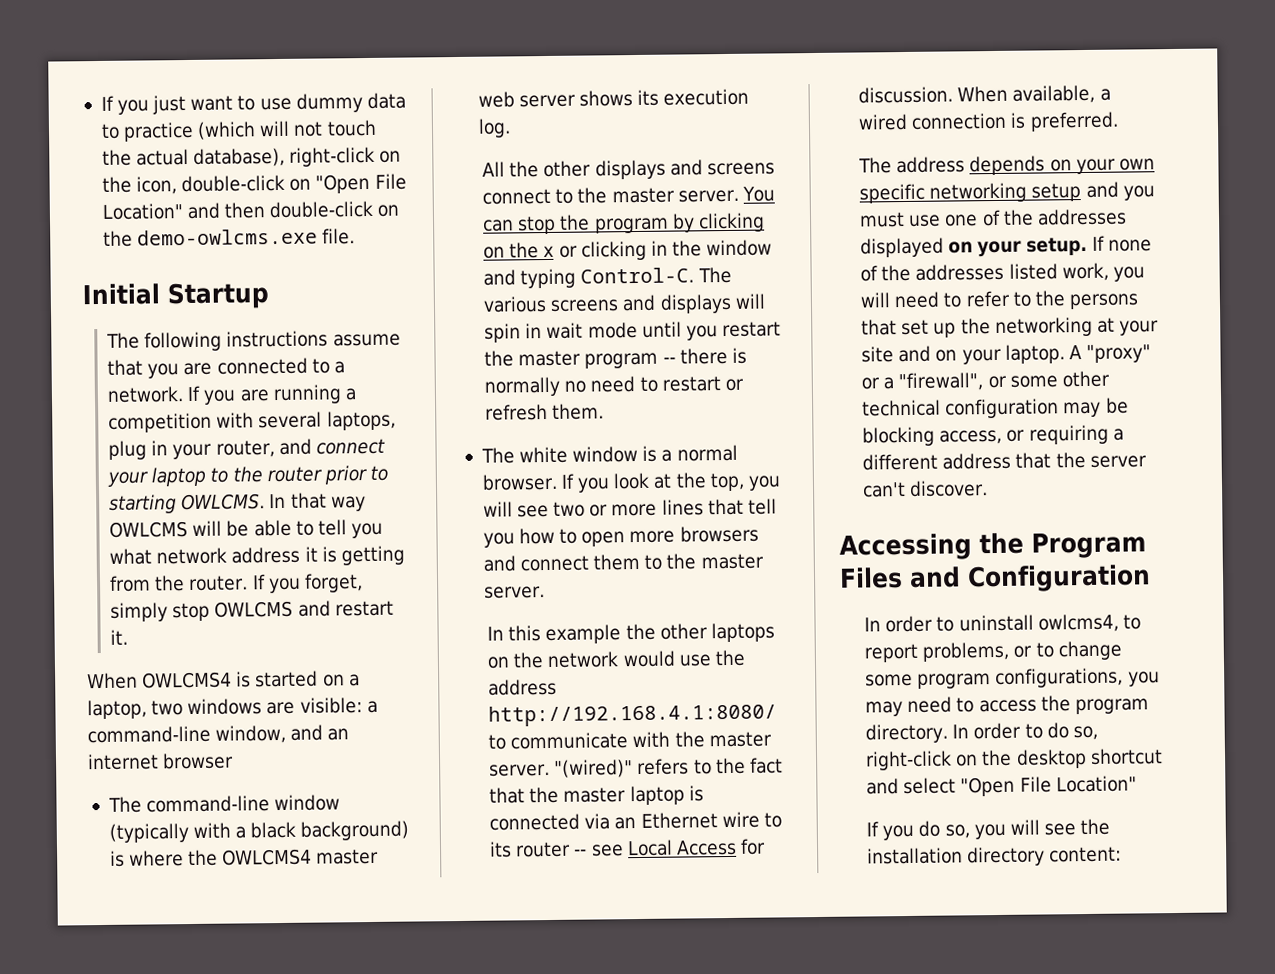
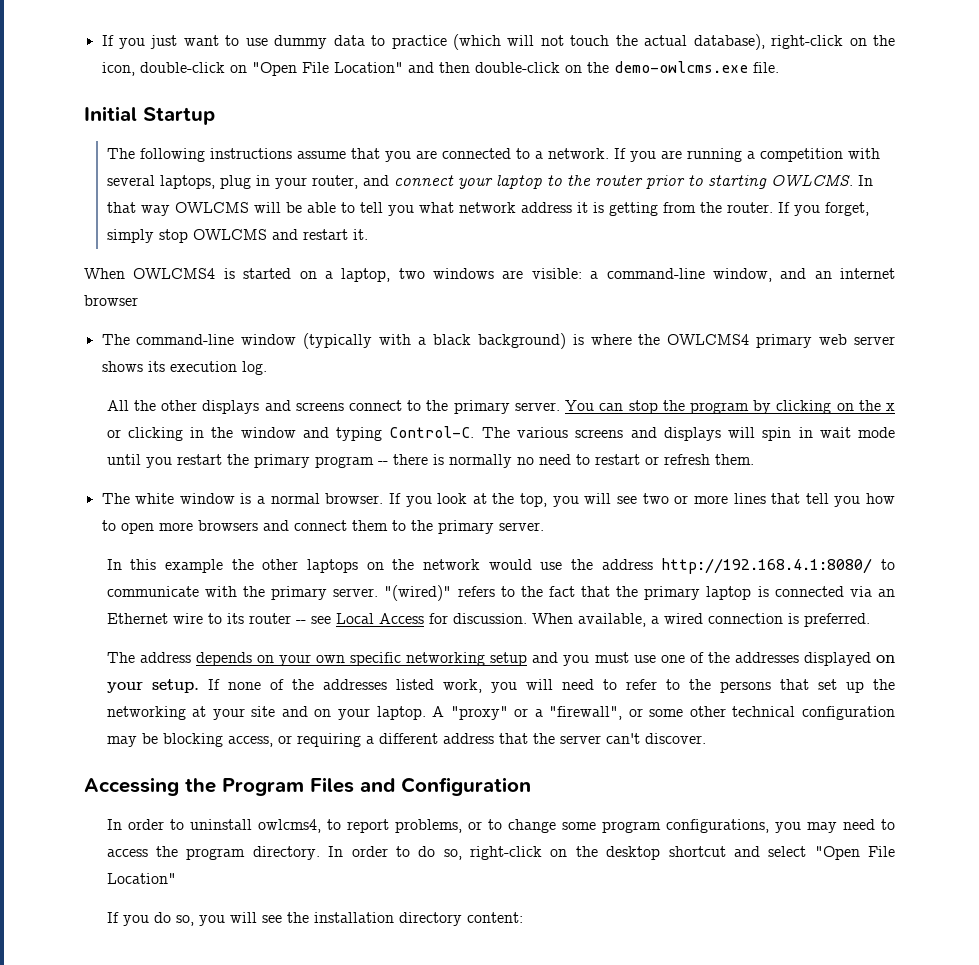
- The command-line window (typically with a black background) is where the OWLCMS4 master web server shows its execution log.
+ The command-line window (typically with a black background) is where the OWLCMS4 primary web server shows its execution log.
- All the other displays and screens connect to the master server.
+ All the other displays and screens connect to the primary server.
- The various screens and displays will spin in wait mode until you restart the master program -- there is normally no need to restart or refresh them.
+ The various screens and displays will spin in wait mode until you restart the primary program -- there is normally no need to restart or refresh them.
- If you look at the top, you will see two or more lines that tell you how to open more browsers and connect them to the master server.
+ If you look at the top, you will see two or more lines that tell you how to open more browsers and connect them to the primary server.
- In this example the other laptops on the network would use the address http://192.168.4.1:8080/ to communicate with the master server.
+ In this example the other laptops on the network would use the address http://192.168.4.1:8080/ to communicate with the primary server.
- "(wired)" refers to the fact that the master laptop is connected via an Ethernet wire to its router -- see Local Access for discussion.
+ "(wired)" refers to the fact that the primary laptop is connected via an Ethernet wire to its router -- see Local Access for discussion.

